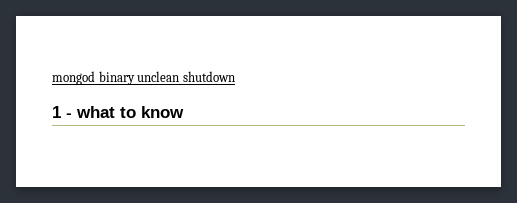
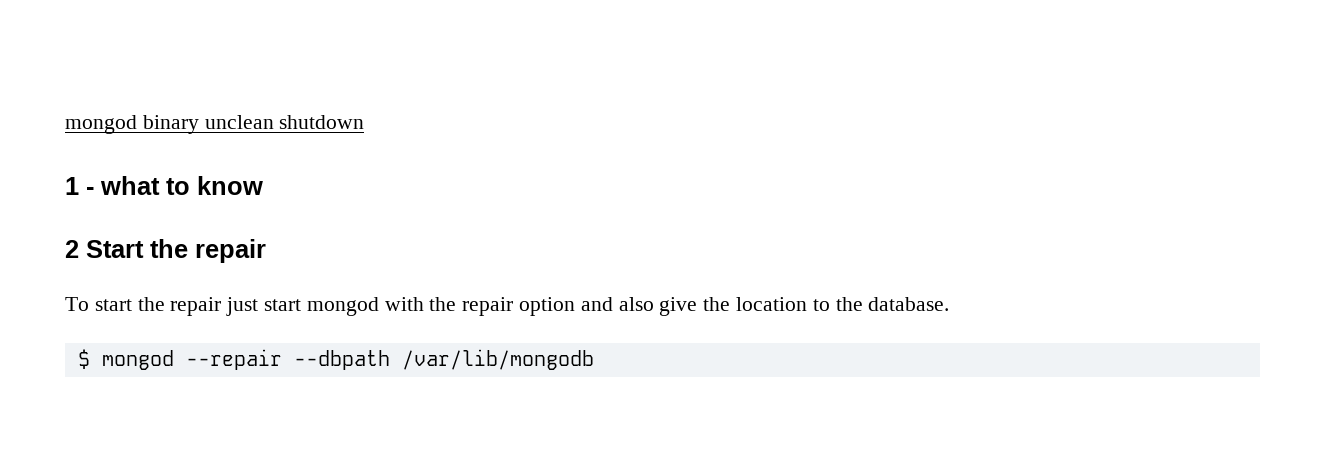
+ 2 Start the repair
+ To start the repair just start mongod with the repair option and also give the location to the database.
+ $ mongod --repair --dbpath /var/lib/mongodb

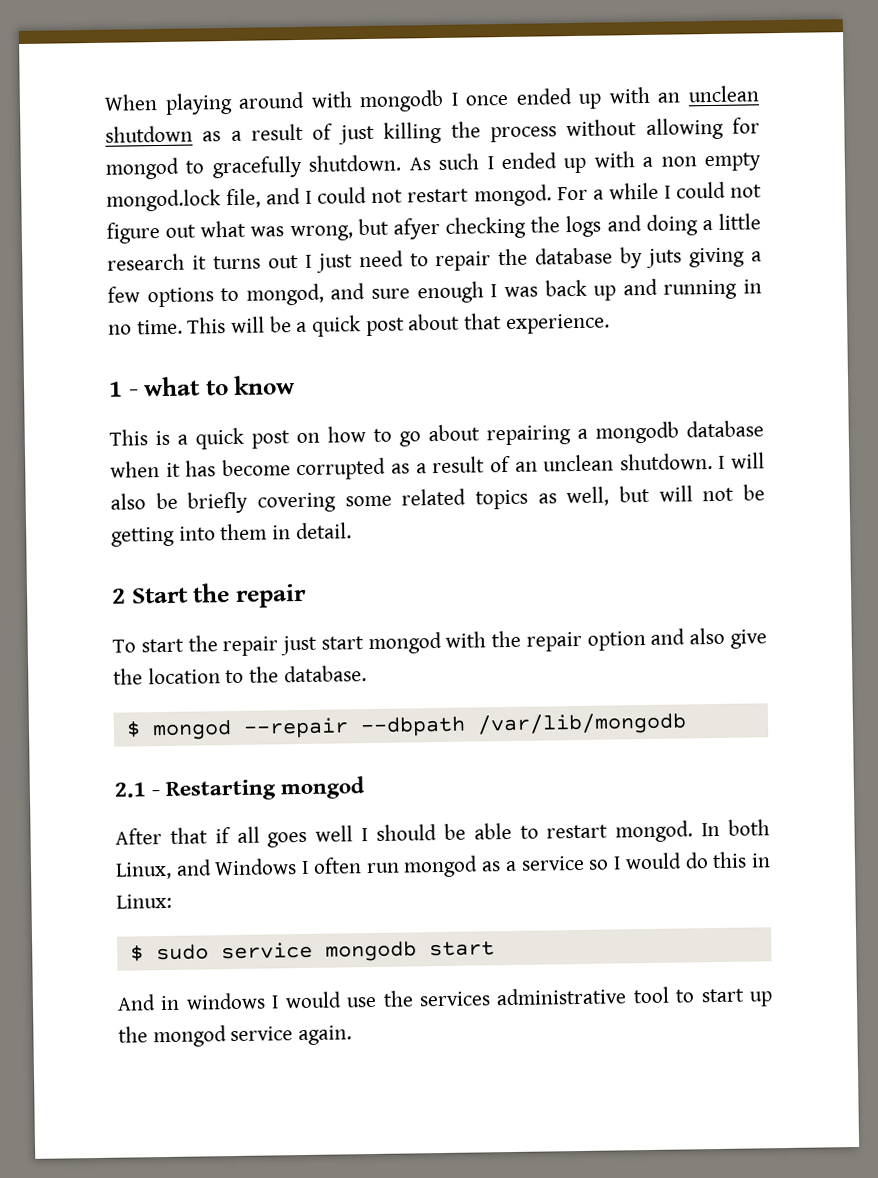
- mongod binary unclean shutdown
+ When playing around with mongodb I once ended up with an unclean shutdown as a result of just killing the process without allowing for mongod to gracefully shutdown. As such I ended up with a non empty mongod.lock file, and I could not restart mongod. For a while I could not figure out what was wrong, but afyer checking the logs and doing a little research it turns out I just need to repair the database by juts giving a few options to mongod, and sure enough I was back up and running in no time. This will be a quick post about that experience.
+ This is a quick post on how to go about repairing a mongodb database when it has become corrupted as a result of an unclean shutdown. I will also be briefly covering some related topics as well, but will not be getting into them in detail.
+ 2.1 - Restarting mongod
+ After that if all goes well I should be able to restart mongod. In both Linux, and Windows I often run mongod as a service so I would do this in Linux:
+ $ sudo service mongodb start
+ And in windows I would use the services administrative tool to start up the mongod service again.

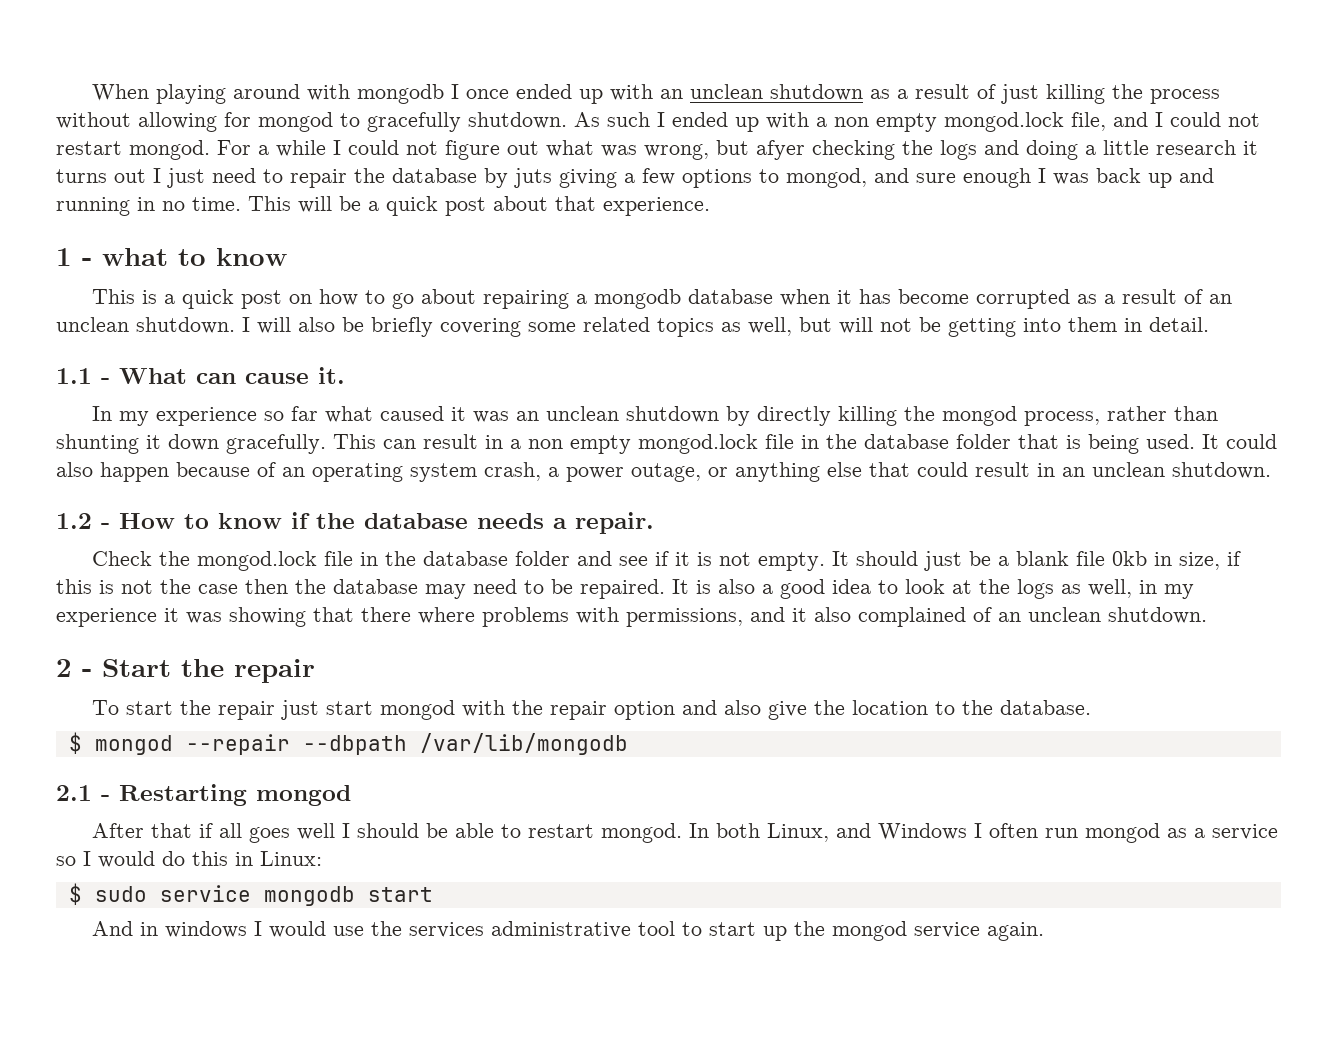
+ 1.1 - What can cause it.
+ In my experience so far what caused it was an unclean shutdown by directly killing the mongod process, rather than shunting it down gracefully. This can result in a non empty mongod.lock file in the database folder that is being used. It could also happen because of an operating system crash, a power outage, or anything else that could result in an unclean shutdown.
+ 1.2 - How to know if the database needs a repair.
+ Check the mongod.lock file in the database folder and see if it is not empty. It should just be a blank file 0kb in size, if this is not the case then the database may need to be repaired. It is also a good idea to look at the logs as well, in my experience it was showing that there where problems with permissions, and it also complained of an unclean shutdown.
- 2 Start the repair
+ 2 - Start the repair

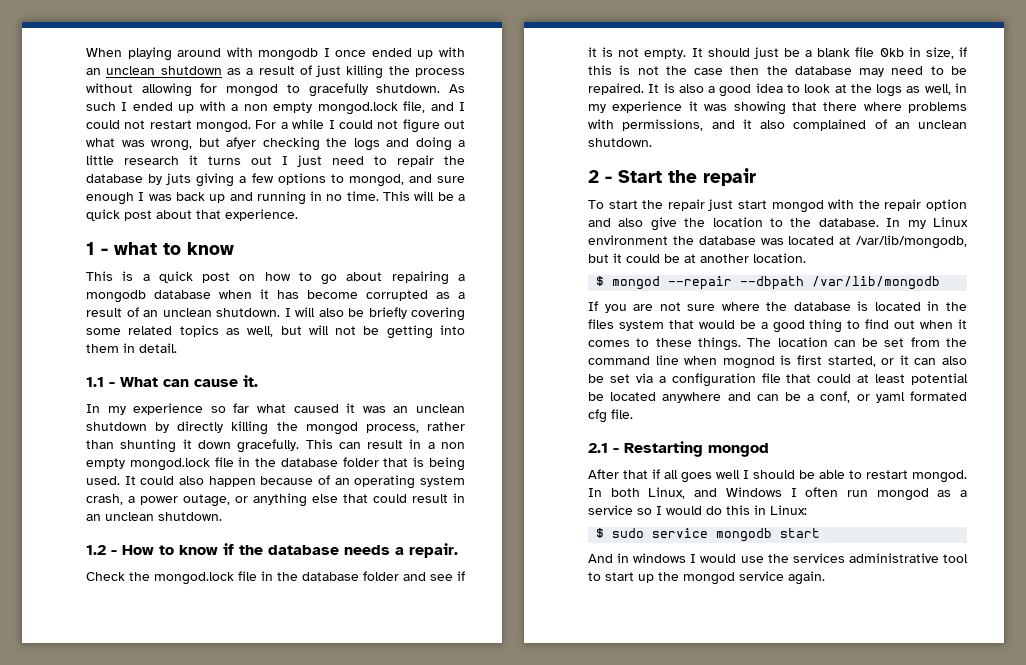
+ In my Linux environment the database was located at /var/lib/mongodb, but it could be at another location.
+ If you are not sure where the database is located in the files system that would be a good thing to find out when it comes to these things. The location can be set from the command line when mognod is first started, or it can also be set via a configuration file that could at least potential be located anywhere and can be a conf, or yaml formated cfg file.

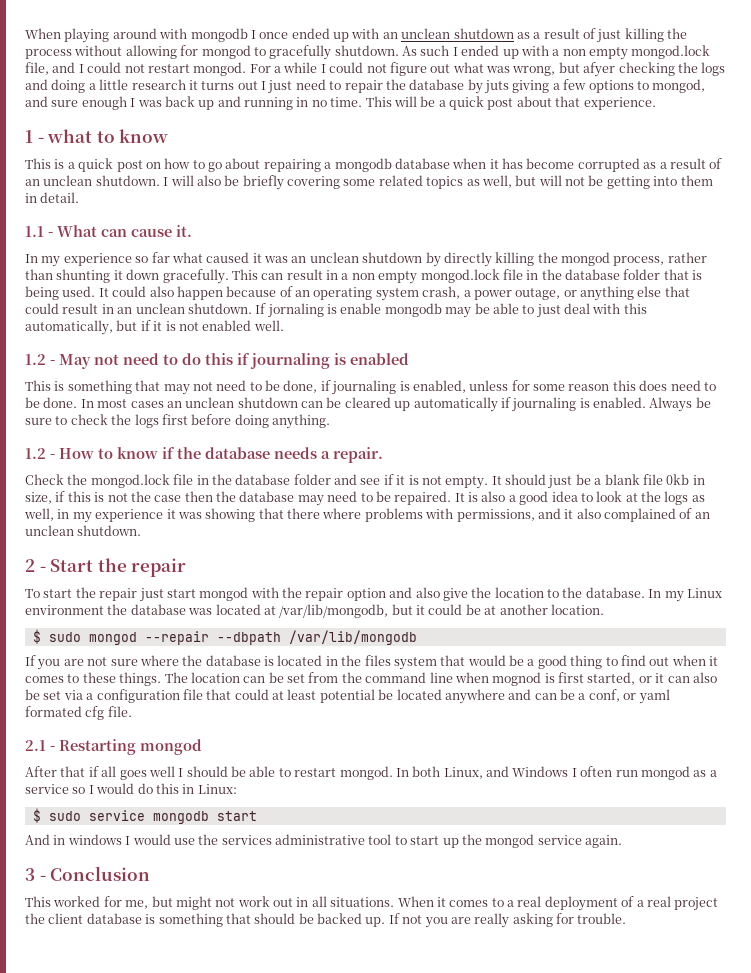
+ If jornaling is enable mongodb may be able to just deal with this automatically, but if it is not enabled well.
+ 1.2 - May not need to do this if journaling is enabled
+ This is something that may not need to be done, if journaling is enabled, unless for some reason this does need to be done. In most cases an unclean shutdown can be cleared up automatically if journaling is enabled. Always be sure to check the logs first before doing anything.
- $ mongod --repair --dbpath /var/lib/mongodb
+ $ sudo mongod --repair --dbpath /var/lib/mongodb
+ 3 - Conclusion
+ This worked for me, but might not work out in all situations. When it comes to a real deployment of a real project the client database is something that should be backed up. If not you are really asking for trouble.

